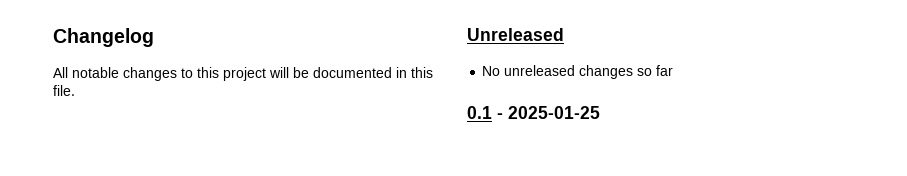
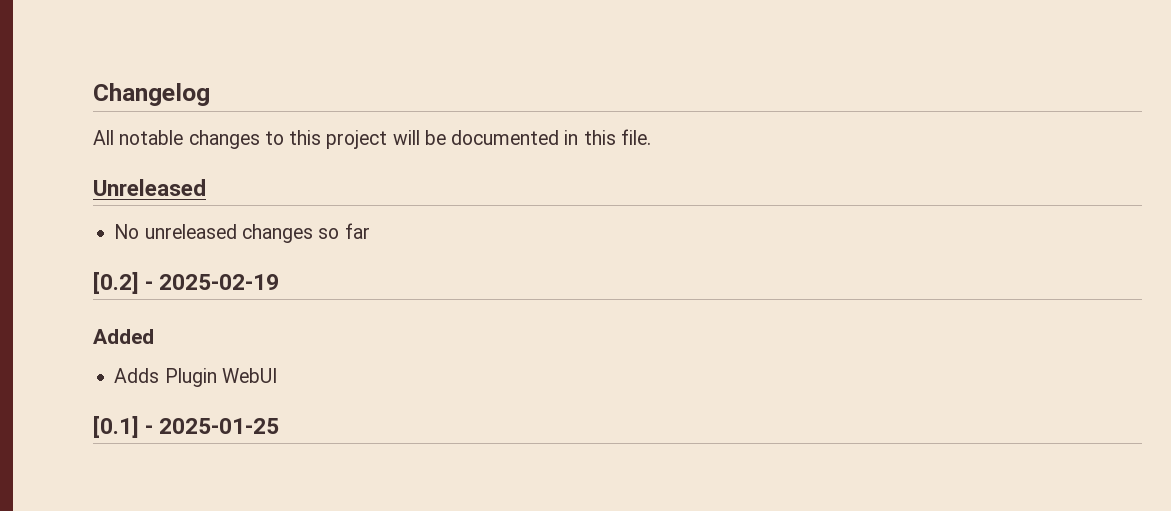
- 0.1 - 2025-01-25
+ [0.2] - 2025-02-19
+ Added
+ Adds Plugin WebUI
+ [0.1] - 2025-01-25

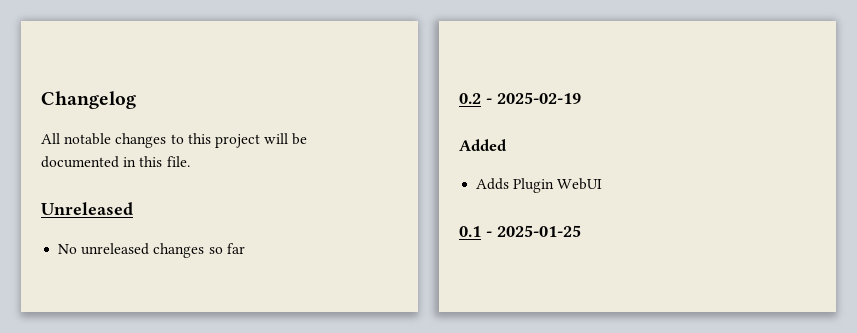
- [0.2] - 2025-02-19
+ 0.2 - 2025-02-19
- [0.1] - 2025-01-25
+ 0.1 - 2025-01-25

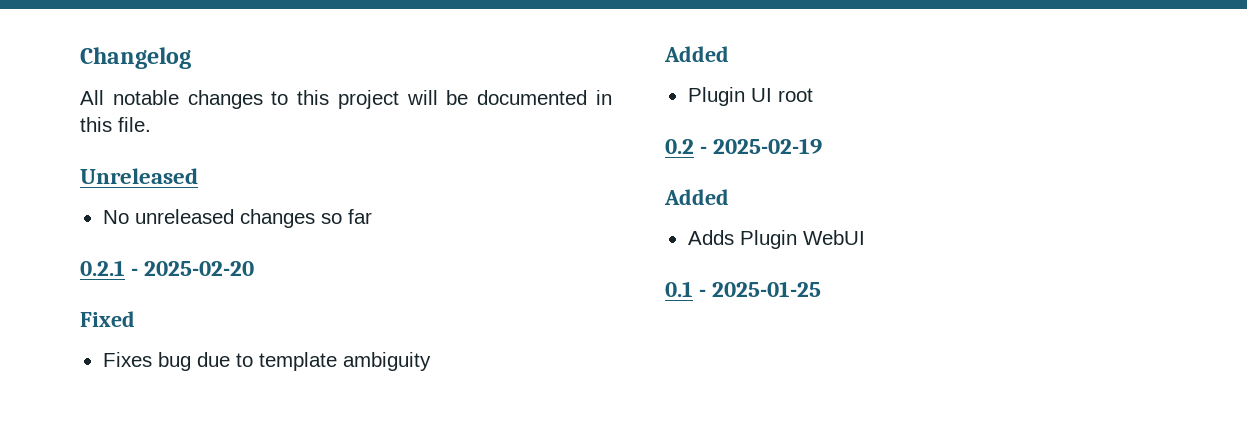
+ 0.2.1 - 2025-02-20
+ Fixed
+ Fixes bug due to template ambiguity
+ Added
+ Plugin UI root

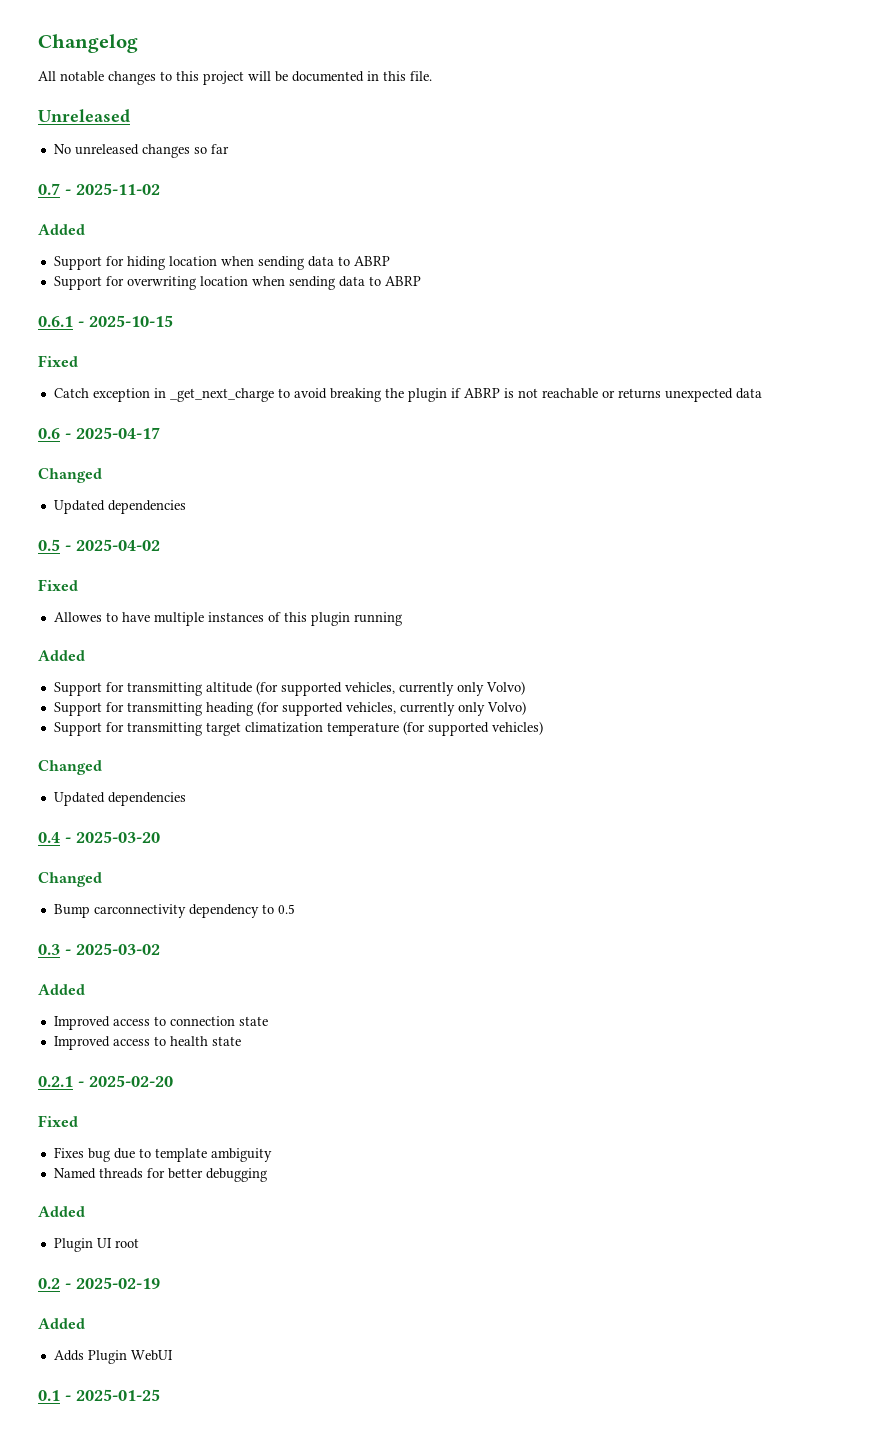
+ 0.7 - 2025-11-02
+ Added
+ Support for hiding location when sending data to ABRP
+ Support for overwriting location when sending data to ABRP
+ 0.6.1 - 2025-10-15
+ Fixed
+ Catch exception in _get_next_charge to avoid breaking the plugin if ABRP is not reachable or returns unexpected data
+ 0.6 - 2025-04-17
+ Changed
+ Updated dependencies
+ 0.5 - 2025-04-02
+ Fixed
+ Allowes to have multiple instances of this plugin running
+ Added
+ Support for transmitting altitude (for supported vehicles, currently only Volvo)
+ Support for transmitting heading (for supported vehicles, currently only Volvo)
+ Support for transmitting target climatization temperature (for supported vehicles)
+ Changed
+ Updated dependencies
+ 0.4 - 2025-03-20
+ Changed
+ Bump carconnectivity dependency to 0.5
+ 0.3 - 2025-03-02
+ Added
+ Improved access to connection state
+ Improved access to health state
+ Named threads for better debugging

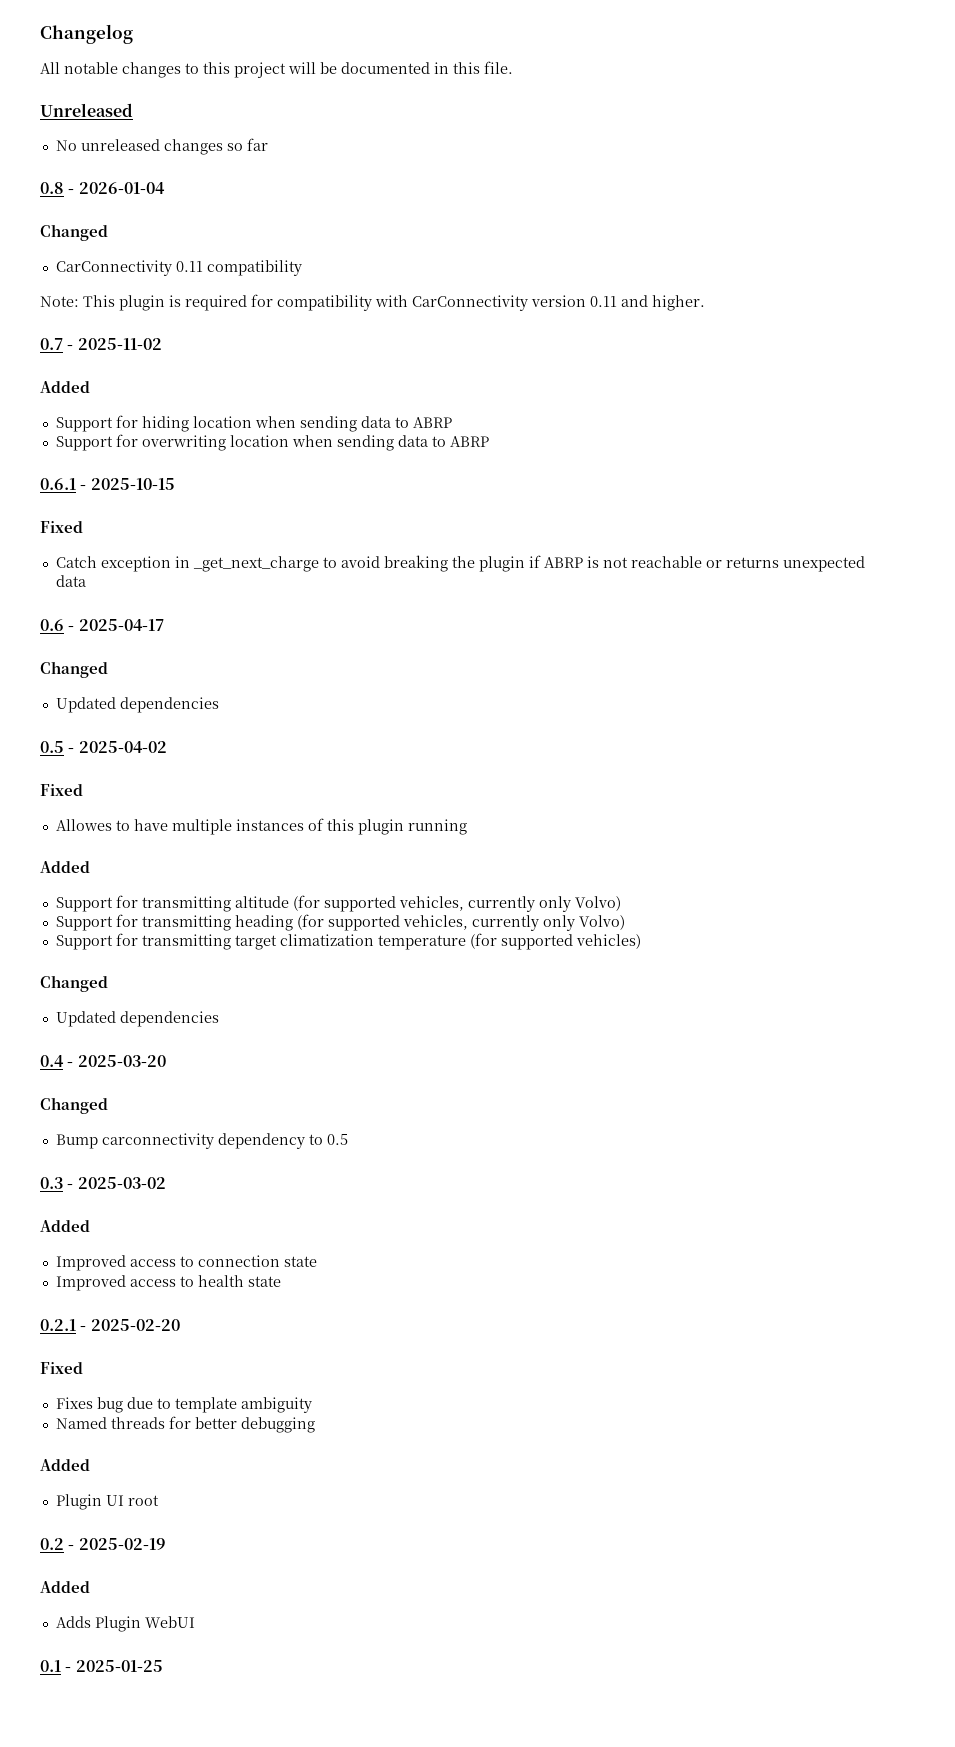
+ 0.8 - 2026-01-04
+ Changed
+ CarConnectivity 0.11 compatibility
+ Note: This plugin is required for compatibility with CarConnectivity version 0.11 and higher.

